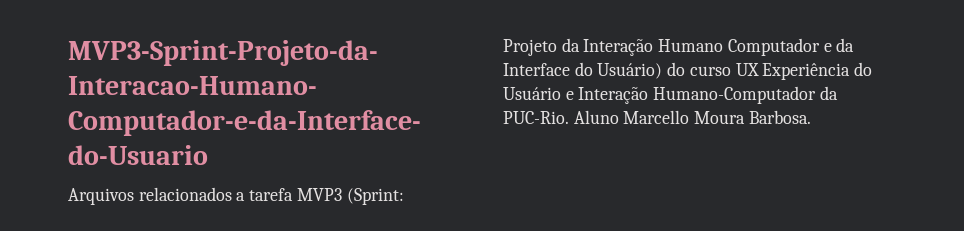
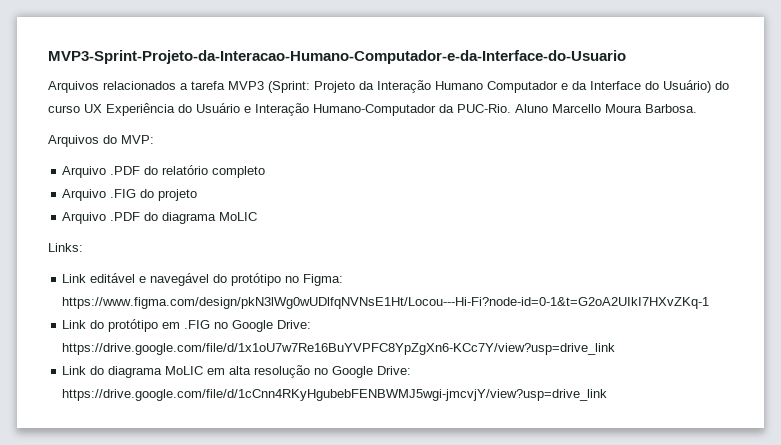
+ Arquivos do MVP:
+ Arquivo .PDF do relatório completo
+ Arquivo .FIG do projeto
+ Arquivo .PDF do diagrama MoLIC
+ Links:
+ Link editável e navegável do protótipo no Figma: https://www.figma.com/design/pkN3lWg0wUDlfqNVNsE1Ht/Locou---Hi-Fi?node-id=0-1&t=G2oA2UIkI7HXvZKq-1
+ Link do protótipo em .FIG no Google Drive: https://drive.google.com/file/d/1x1oU7w7Re16BuYVPFC8YpZgXn6-KCc7Y/view?usp=drive_link
+ Link do diagrama MoLIC em alta resolução no Google Drive: https://drive.google.com/file/d/1cCnn4RKyHgubebFENBWMJ5wgi-jmcvjY/view?usp=drive_link

